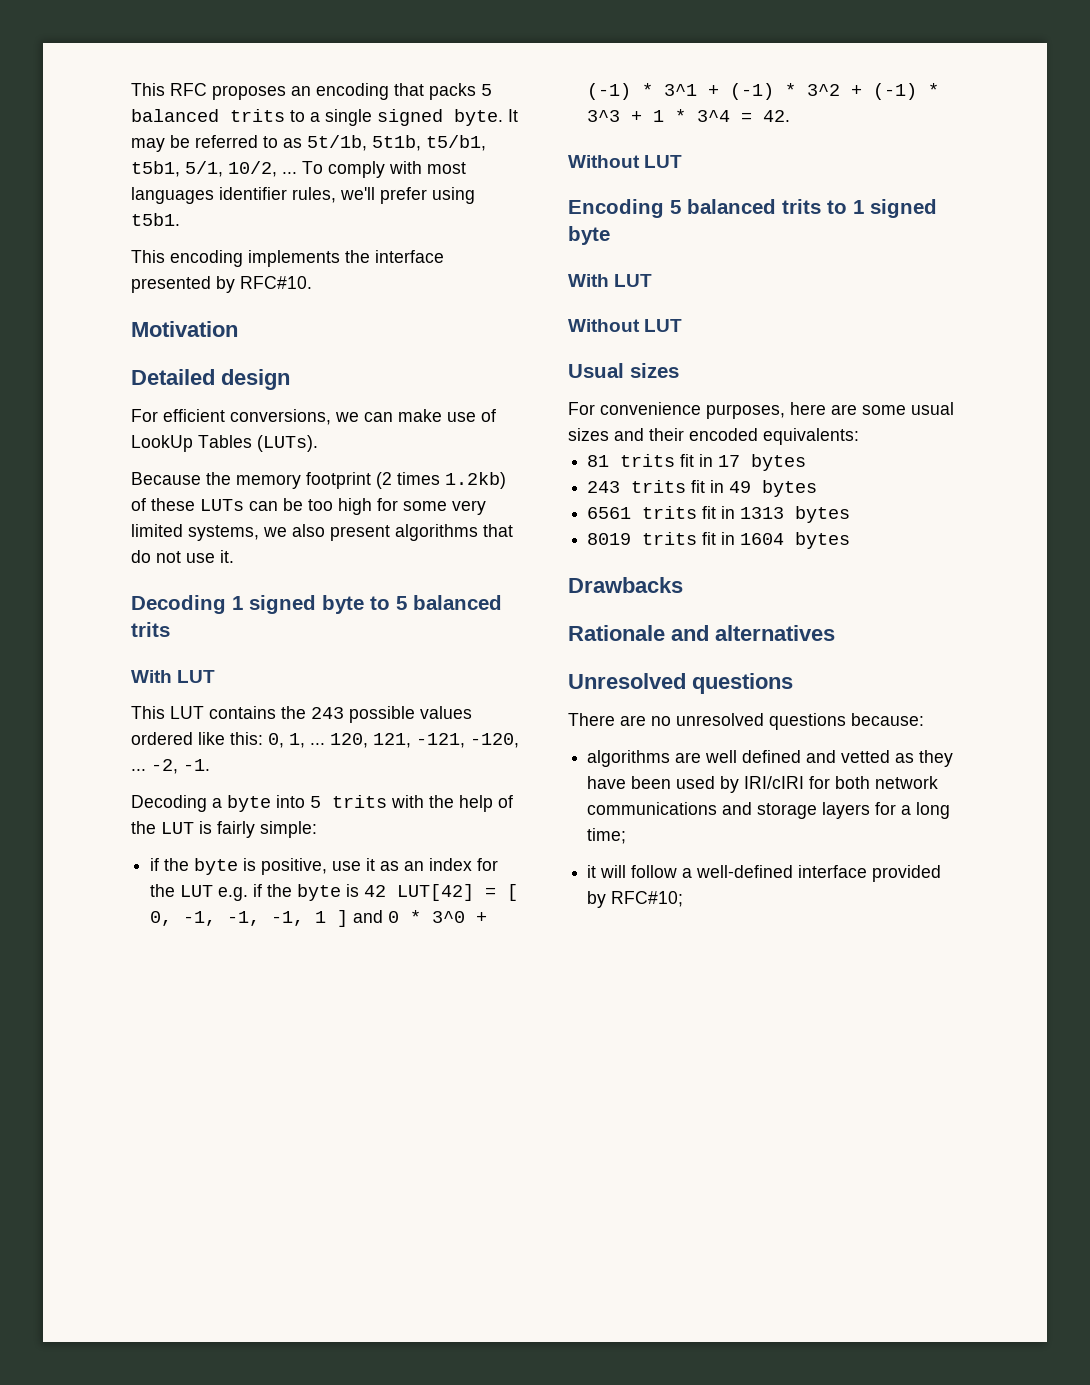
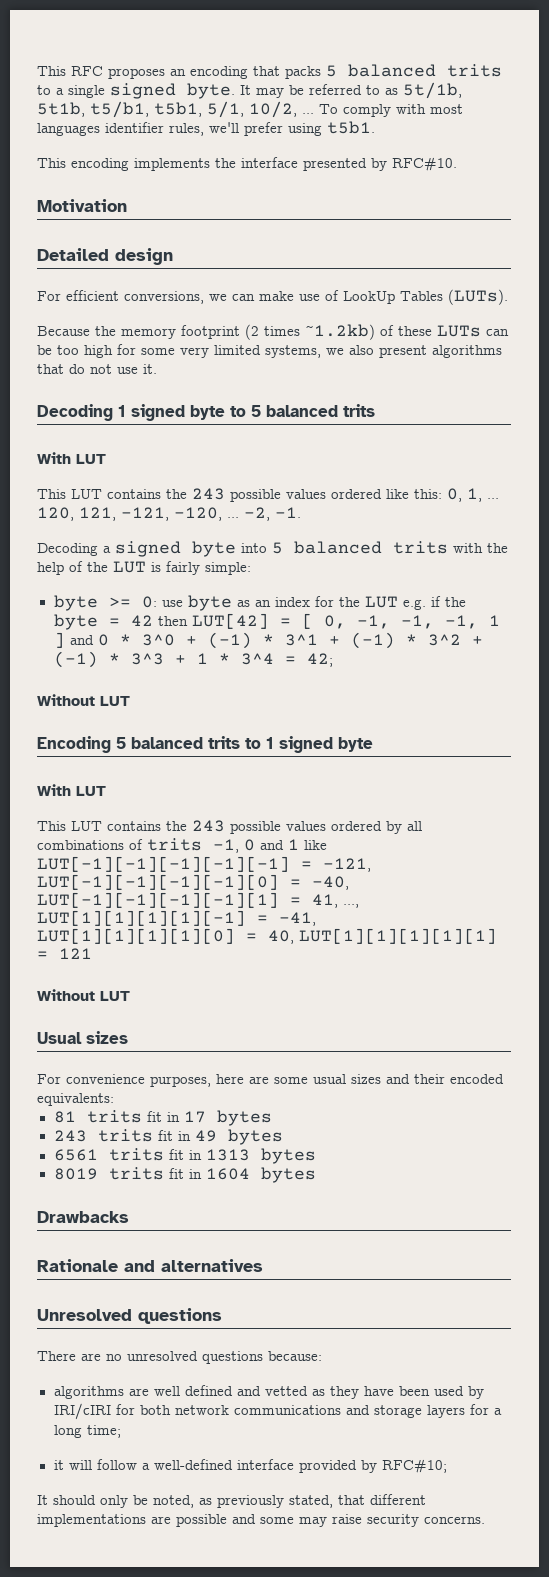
- Because the memory footprint (2 times 1.2kb) of these LUTs can be too high for some very limited systems, we also present algorithms that do not use it.
+ Because the memory footprint (2 times ~1.2kb) of these LUTs can be too high for some very limited systems, we also present algorithms that do not use it.
- Decoding a byte into 5 trits with the help of the LUT is fairly simple:
+ Decoding a signed byte into 5 balanced trits with the help of the LUT is fairly simple:
- if the byte is positive, use it as an index for the LUT e.g. if the byte is 42 LUT[42] = [ 0, -1, -1, -1, 1 ] and 0 * 3^0 + (-1) * 3^1 + (-1) * 3^2 + (-1) * 3^3 + 1 * 3^4 = 42.
+ byte >= 0: use byte as an index for the LUT e.g. if the byte = 42 then LUT[42] = [ 0, -1, -1, -1, 1 ] and 0 * 3^0 + (-1) * 3^1 + (-1) * 3^2 + (-1) * 3^3 + 1 * 3^4 = 42;
+ This LUT contains the 243 possible values ordered by all combinations of trits -1, 0 and 1 like LUT[-1][-1][-1][-1][-1] = -121, LUT[-1][-1][-1][-1][0] = -40, LUT[-1][-1][-1][-1][1] = 41, ..., LUT[1][1][1][1][-1] = -41, LUT[1][1][1][1][0] = 40, LUT[1][1][1][1][1] = 121
+ It should only be noted, as previously stated, that different implementations are possible and some may raise security concerns.

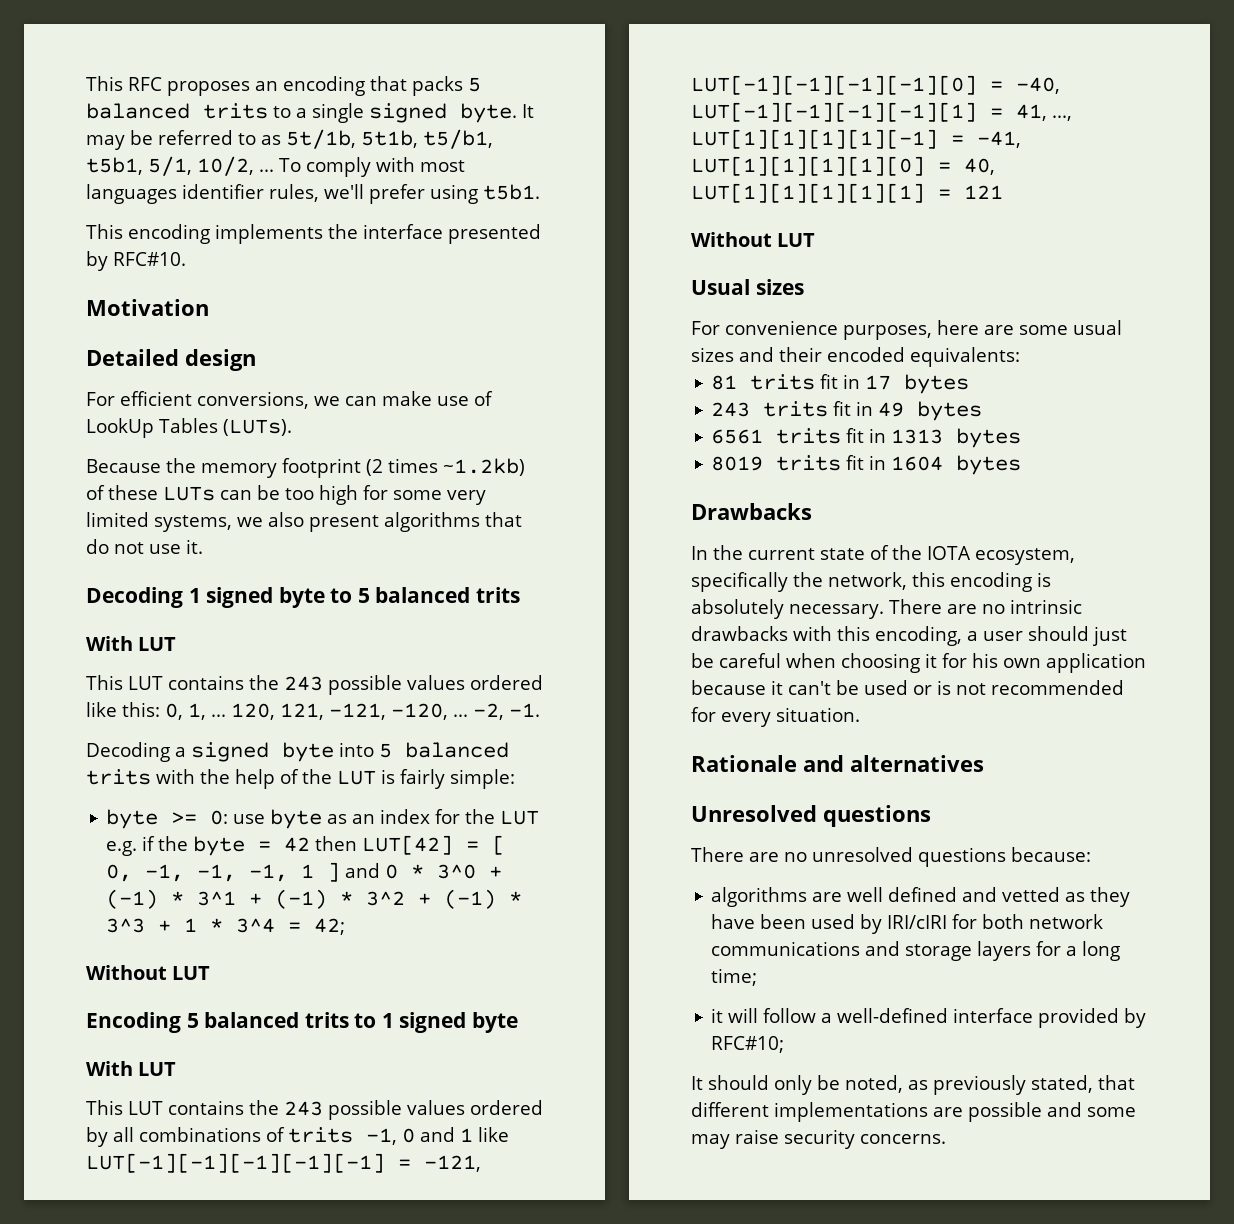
+ In the current state of the IOTA ecosystem, specifically the network, this encoding is absolutely necessary. There are no intrinsic drawbacks with this encoding, a user should just be careful when choosing it for his own application because it can't be used or is not recommended for every situation.

